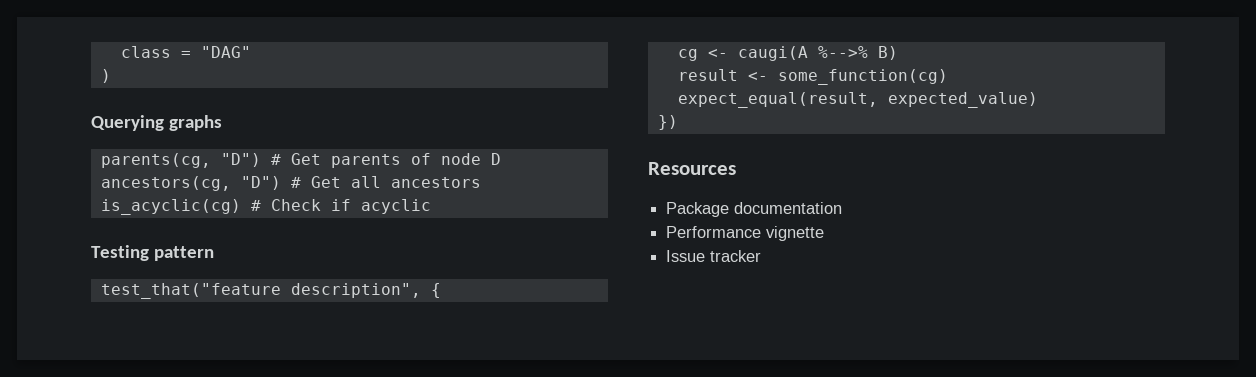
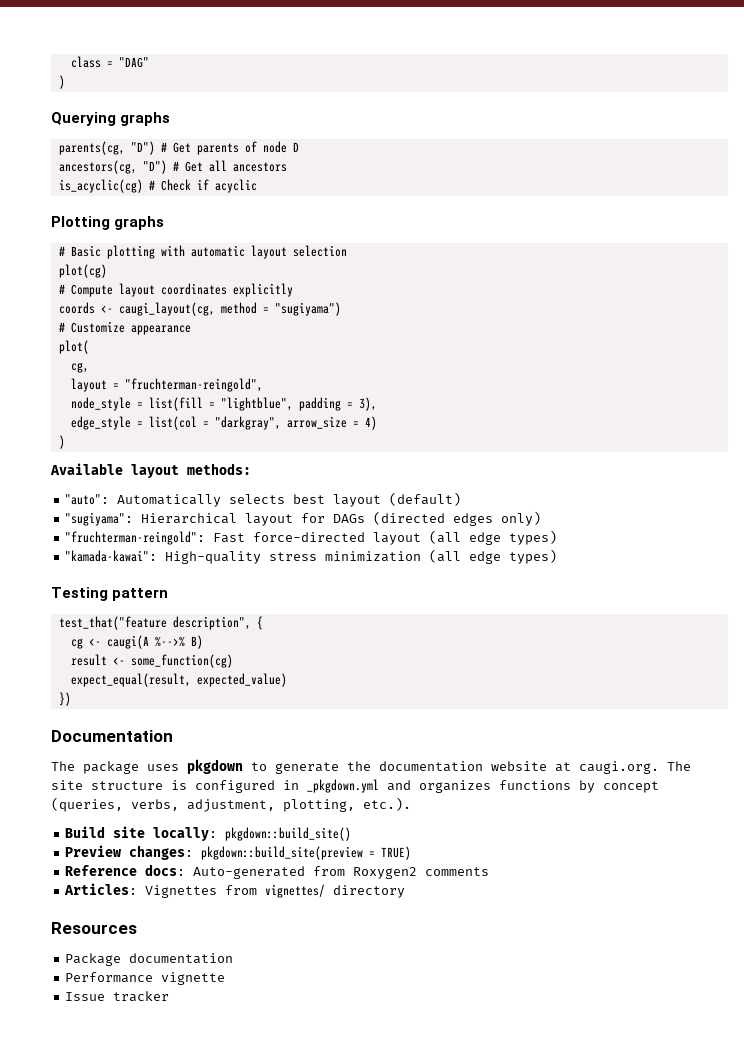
+ Plotting graphs
+ # Basic plotting with automatic layout selection
+ plot(cg)
+ # Compute layout coordinates explicitly
+ coords <- caugi_layout(cg, method = "sugiyama")
+ # Customize appearance
+ plot(
+ cg,
+ layout = "fruchterman-reingold",
+ node_style = list(fill = "lightblue", padding = 3),
+ edge_style = list(col = "darkgray", arrow_size = 4)
+ )
+ Available layout methods:
+ "auto": Automatically selects best layout (default)
+ "sugiyama": Hierarchical layout for DAGs (directed edges only)
+ "fruchterman-reingold": Fast force-directed layout (all edge types)
+ "kamada-kawai": High-quality stress minimization (all edge types)
+ Documentation
+ The package uses pkgdown to generate the documentation website at caugi.org. The site structure is configured in _pkgdown.yml and organizes functions by concept (queries, verbs, adjustment, plotting, etc.).
+ Build site locally: pkgdown::build_site()
+ Preview changes: pkgdown::build_site(preview = TRUE)
+ Reference docs: Auto-generated from Roxygen2 comments
+ Articles: Vignettes from vignettes/ directory

